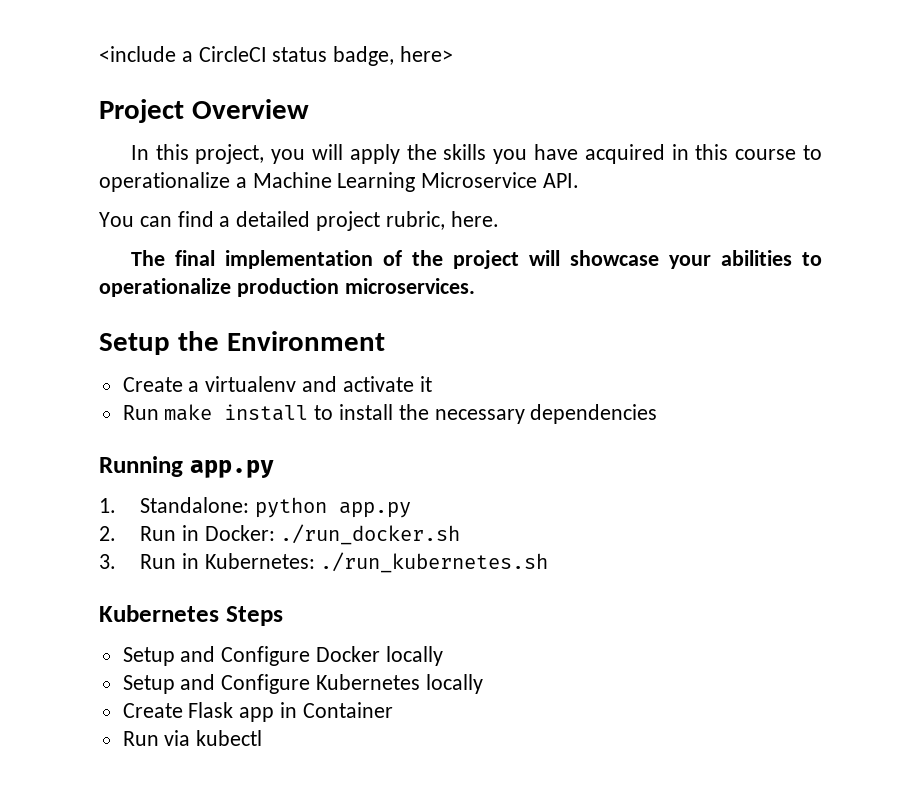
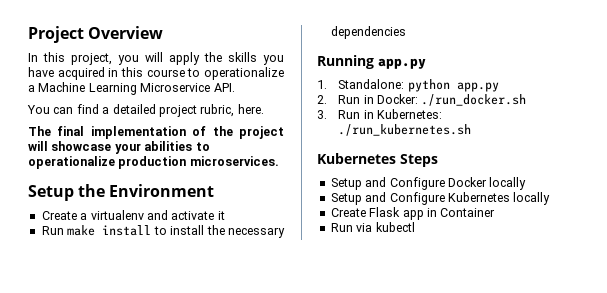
- <include a CircleCI status badge, here>

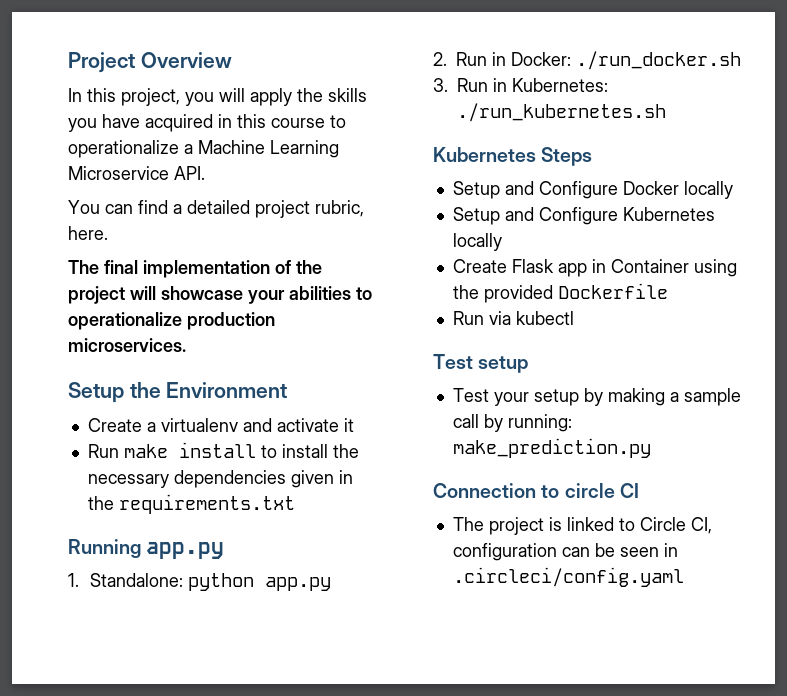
- Run make install to install the necessary dependencies
+ Run make install to install the necessary dependencies given in the requirements.txt
- Create Flask app in Container
+ Create Flask app in Container using the provided Dockerfile
+ Test setup
+ Test your setup by making a sample call by running: make_prediction.py
+ Connection to circle CI
+ The project is linked to Circle CI, configuration can be seen in .circleci/config.yaml

